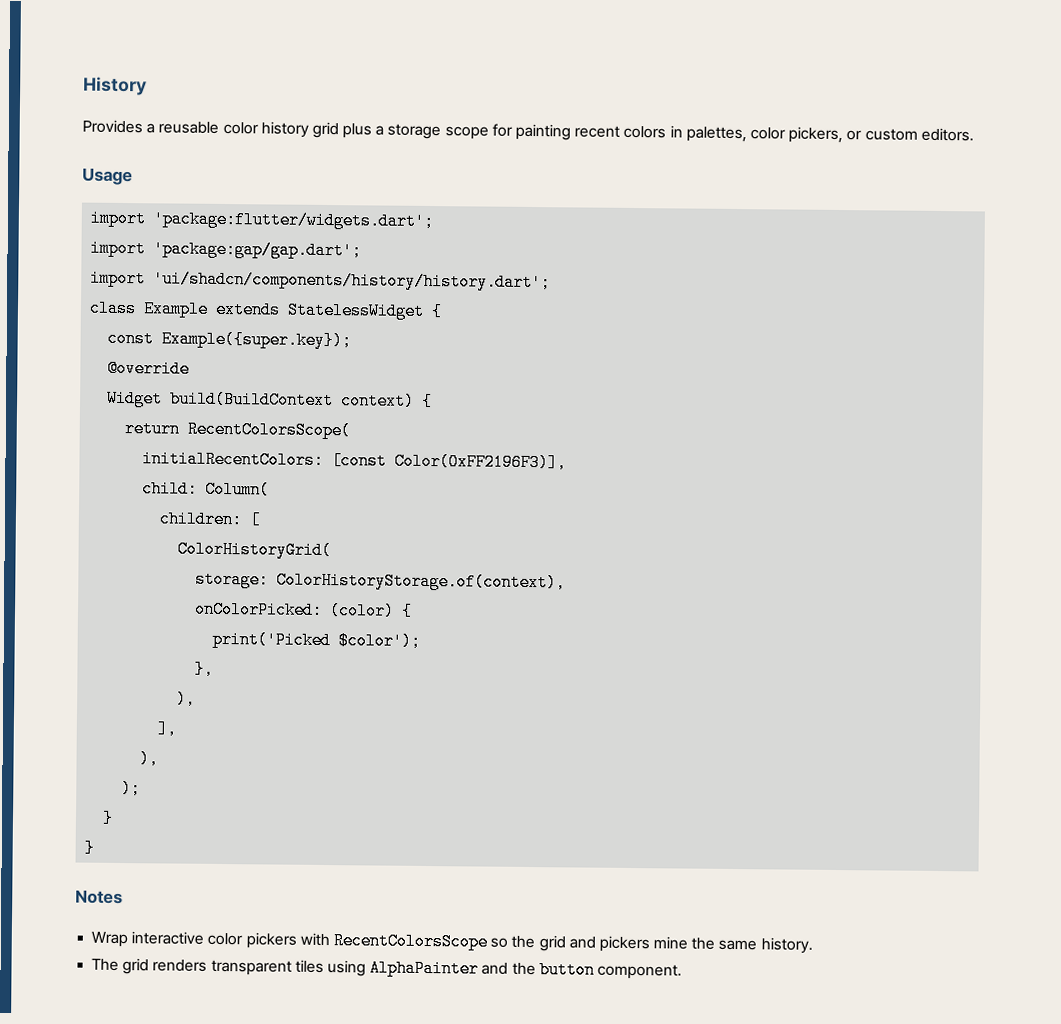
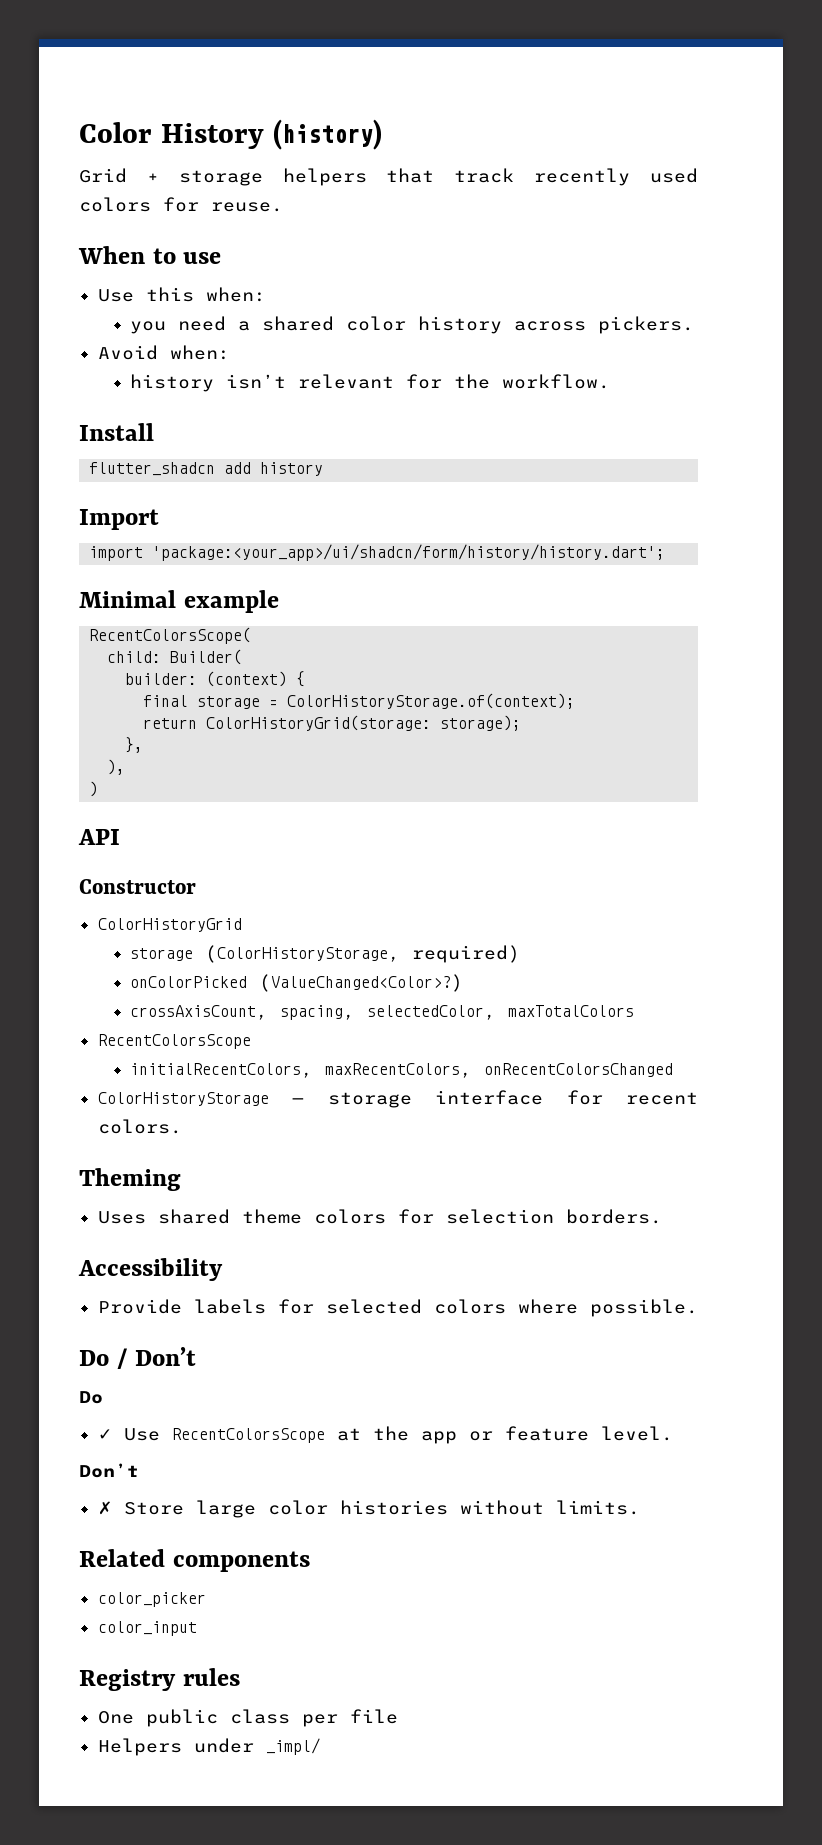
- History
- Provides a reusable color history grid plus a storage scope for painting recent colors in palettes, color pickers, or custom editors.
- Usage
- import 'package:flutter/widgets.dart';
- import 'package:gap/gap.dart';
- import 'ui/shadcn/components/history/history.dart';
- class Example extends StatelessWidget {
- const Example({super.key});
- @override
- Widget build(BuildContext context) {
- return RecentColorsScope(
- initialRecentColors: [const Color(0xFF2196F3)],
- child: Column(
- children: [
- ColorHistoryGrid(
- storage: ColorHistoryStorage.of(context),
- onColorPicked: (color) {
- print('Picked $color');
+ Color History (history)
+ Grid + storage helpers that track recently used colors for reuse.
+ When to use
+ Use this when:
+ you need a shared color history across pickers.
+ Avoid when:
+ history isn’t relevant for the workflow.
+ Install
+ flutter_shadcn add history
+ Import
+ import 'package:<your_app>/ui/shadcn/form/history/history.dart';
+ Minimal example
+ RecentColorsScope(
+ child: Builder(
+ builder: (context) {
+ final storage = ColorHistoryStorage.of(context);
+ return ColorHistoryGrid(storage: storage);
  },
  ),
- ],
- ),
- );
- }
- }
- Notes
- Wrap interactive color pickers with RecentColorsScope so the grid and pickers mine the same history.
- The grid renders transparent tiles using AlphaPainter and the button component.
+ )
+ API
+ Constructor
+ ColorHistoryGrid
+ storage (ColorHistoryStorage, required)
+ onColorPicked (ValueChanged<Color>?)
+ crossAxisCount, spacing, selectedColor, maxTotalColors
+ RecentColorsScope
+ initialRecentColors, maxRecentColors, onRecentColorsChanged
+ ColorHistoryStorage — storage interface for recent colors.
+ Theming
+ Uses shared theme colors for selection borders.
+ Accessibility
+ Provide labels for selected colors where possible.
+ Do / Don’t
+ Do
+ ✓ Use RecentColorsScope at the app or feature level.
+ Don’t
+ ✗ Store large color histories without limits.
+ Related components
+ color_picker
+ color_input
+ Registry rules
+ One public class per file
+ Helpers under _impl/

